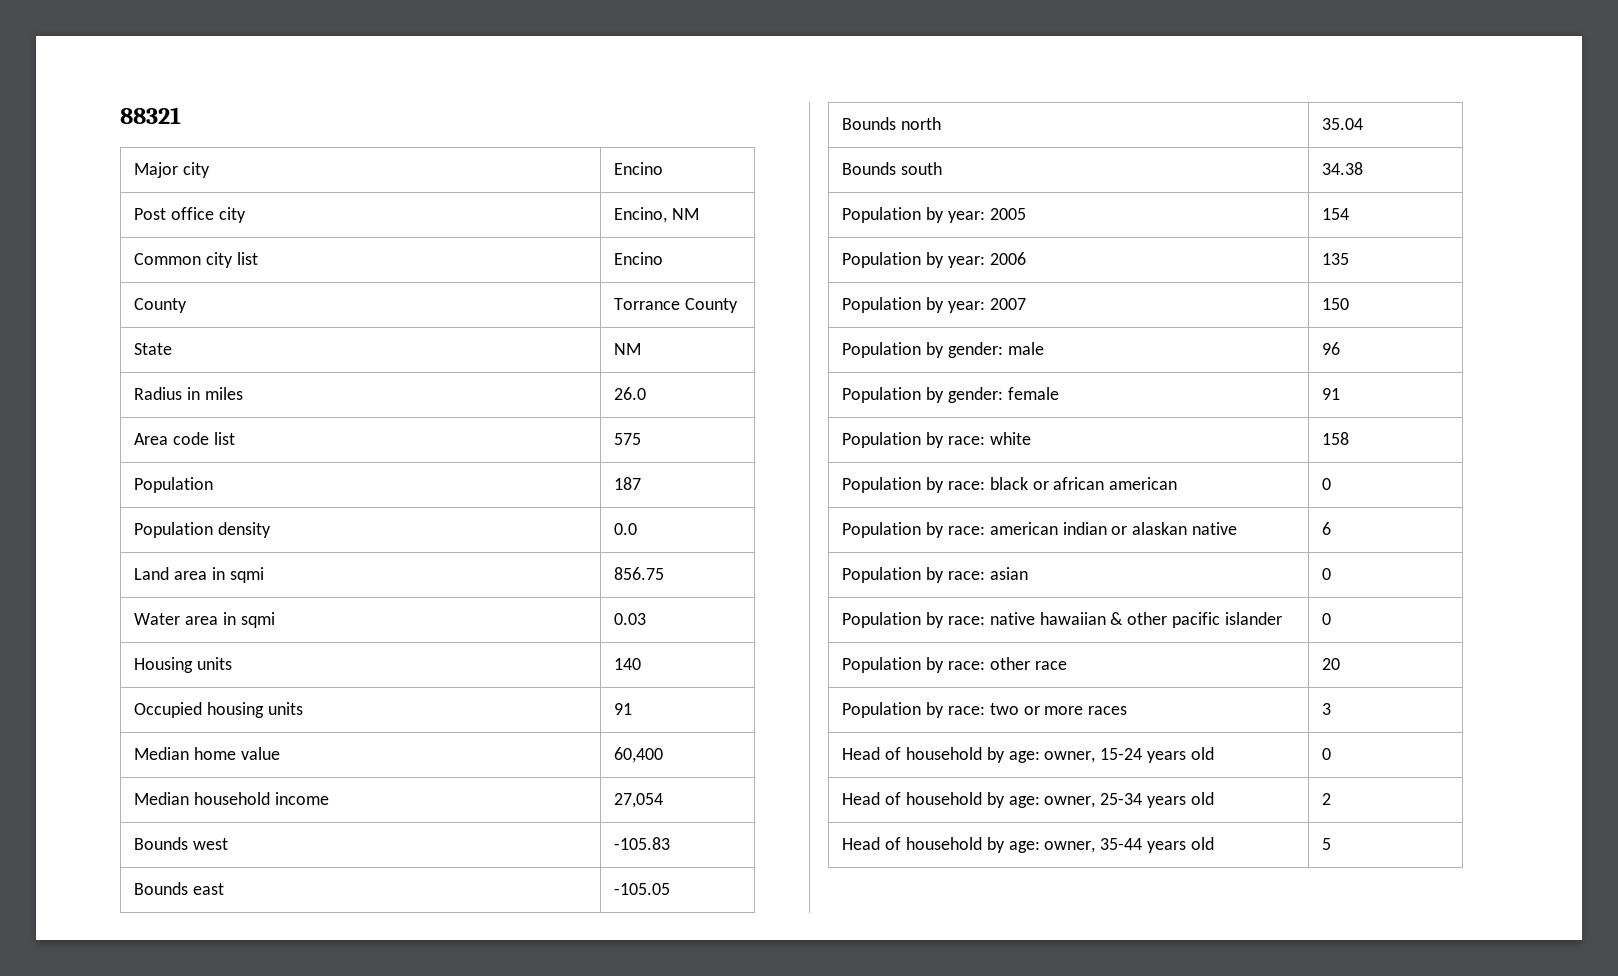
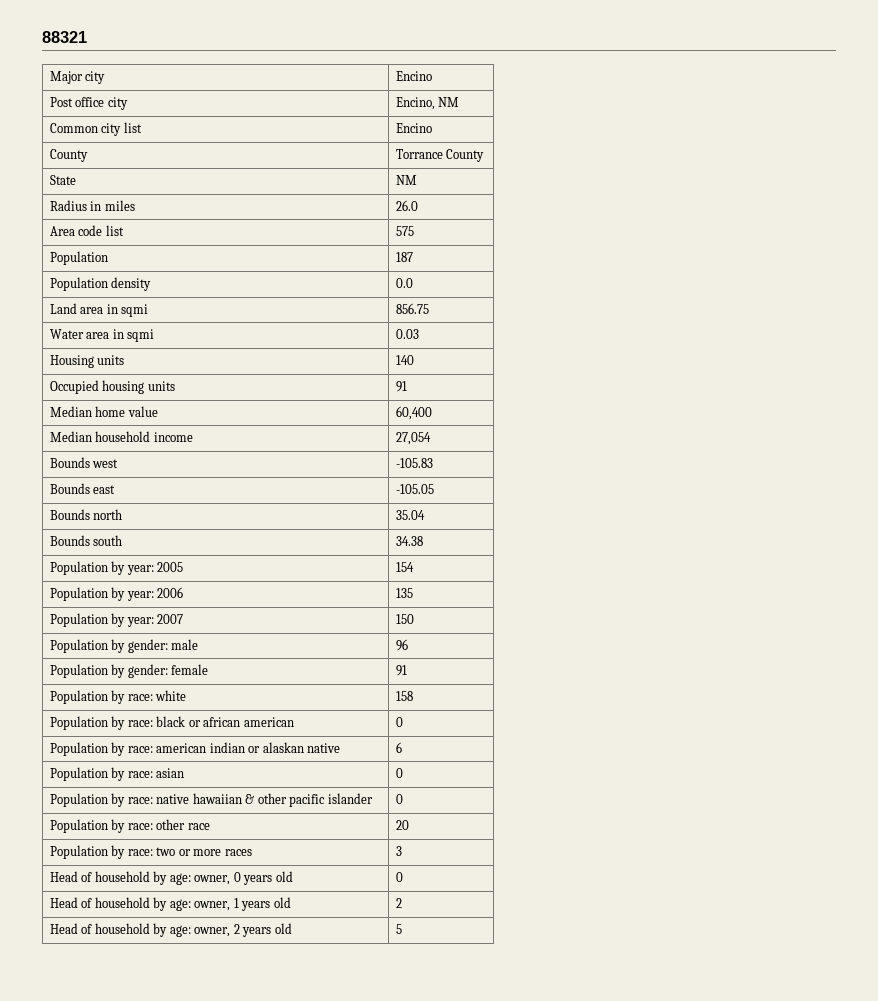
- Head of household by age: owner, 15-24 years old | 0
+ Head of household by age: owner, 0 years old | 0
- Head of household by age: owner, 25-34 years old | 2
+ Head of household by age: owner, 1 years old | 2
- Head of household by age: owner, 35-44 years old | 5
+ Head of household by age: owner, 2 years old | 5

